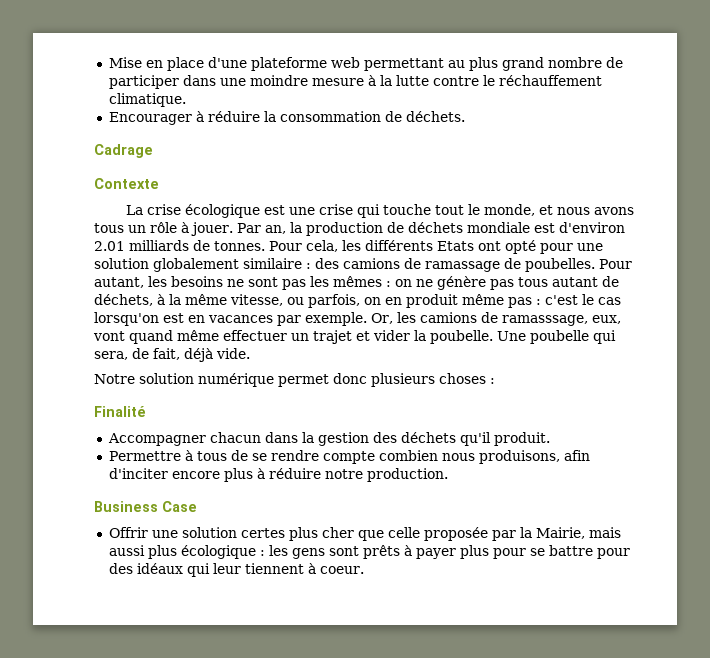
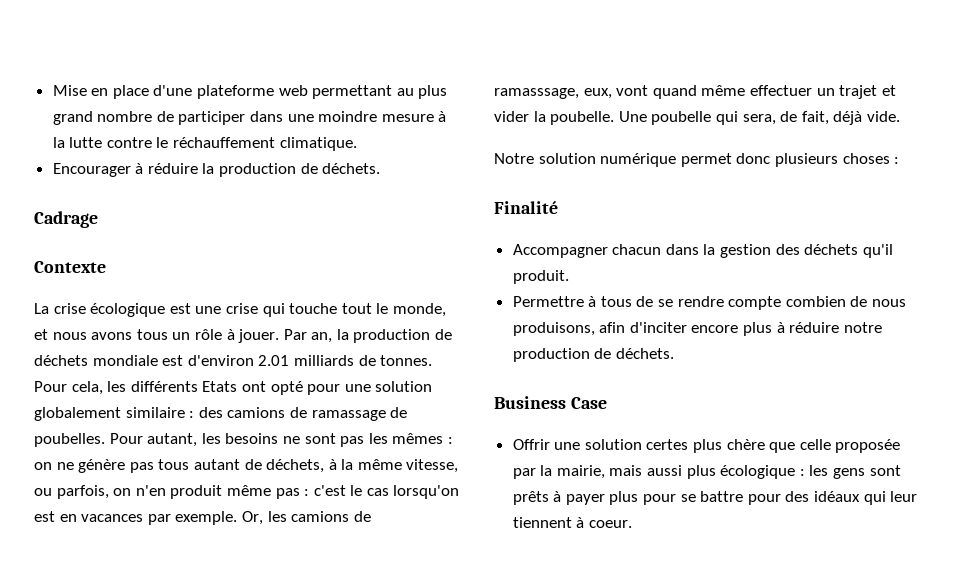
- Encourager à réduire la consommation de déchets.
+ Encourager à réduire la production de déchets.
- Pour autant, les besoins ne sont pas les mêmes : on ne génère pas tous autant de déchets, à la même vitesse, ou parfois, on en produit même pas : c'est le cas lorsqu'on est en vacances par exemple.
+ Pour autant, les besoins ne sont pas les mêmes : on ne génère pas tous autant de déchets, à la même vitesse, ou parfois, on n'en produit même pas : c'est le cas lorsqu'on est en vacances par exemple.
- Permettre à tous de se rendre compte combien nous produisons, afin d'inciter encore plus à réduire notre production.
+ Permettre à tous de se rendre compte combien de nous produisons, afin d'inciter encore plus à réduire notre production de déchets.
- Offrir une solution certes plus cher que celle proposée par la Mairie, mais aussi plus écologique : les gens sont prêts à payer plus pour se battre pour des idéaux qui leur tiennent à coeur.
+ Offrir une solution certes plus chère que celle proposée par la mairie, mais aussi plus écologique : les gens sont prêts à payer plus pour se battre pour des idéaux qui leur tiennent à coeur.

